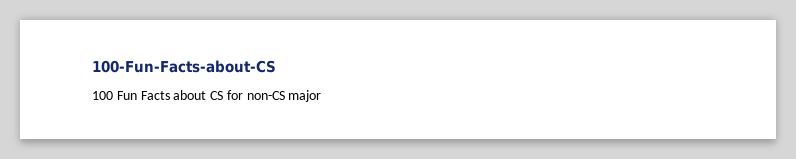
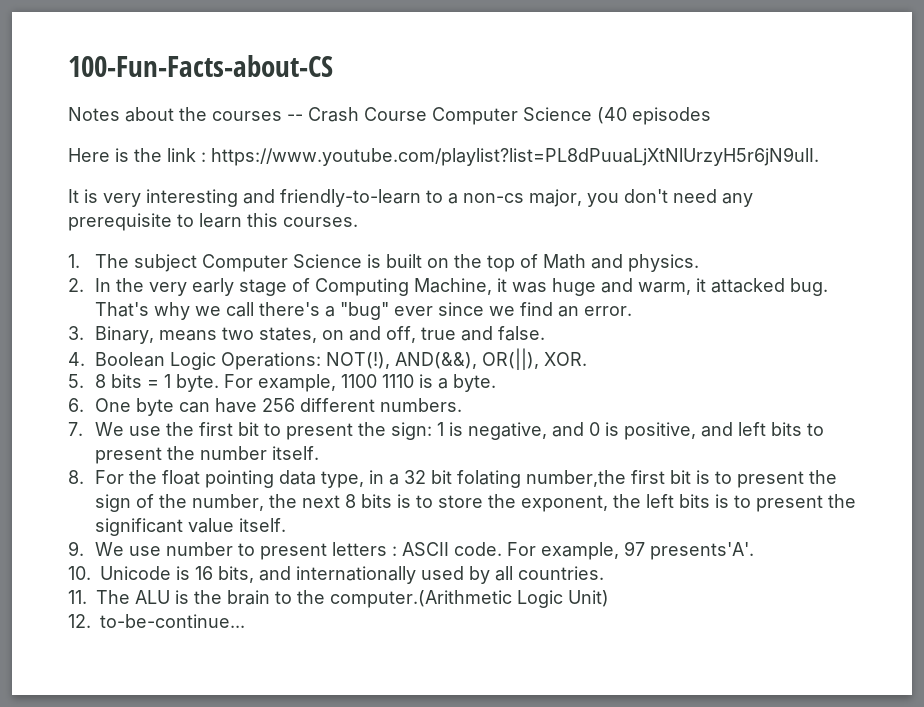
- 100 Fun Facts about CS for non-CS major
+ Notes about the courses -- Crash Course Computer Science (40 episodes
+ Here is the link : https://www.youtube.com/playlist?list=PL8dPuuaLjXtNlUrzyH5r6jN9ulI.
+ It is very interesting and friendly-to-learn to a non-cs major, you don't need any prerequisite to learn this courses.
+ 1. The subject Computer Science is built on the top of Math and physics.
+ 2. In the very early stage of Computing Machine, it was huge and warm, it attacked bug. That's why we call there's a "bug" ever since we find an error.
+ 3. Binary, means two states, on and off, true and false.
+ 4. Boolean Logic Operations: NOT(!), AND(&&), OR(||), XOR.
+ 5. 8 bits = 1 byte. For example, 1100 1110 is a byte.
+ 6. One byte can have 256 different numbers.
+ 7. We use the first bit to present the sign: 1 is negative, and 0 is positive, and left bits to present the number itself.
+ 8. For the float pointing data type, in a 32 bit folating number,the first bit is to present the sign of the number, the next 8 bits is to store the exponent, the left bits is to present the significant value itself.
+ 9. We use number to present letters : ASCII code. For example, 97 presents'A'.
+ 10. Unicode is 16 bits, and internationally used by all countries.
+ 11. The ALU is the brain to the computer.(Arithmetic Logic Unit)
+ 12. to-be-continue...

